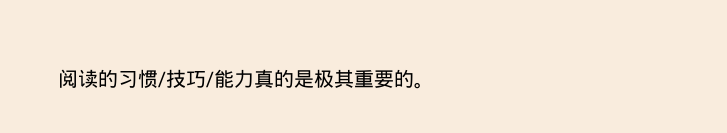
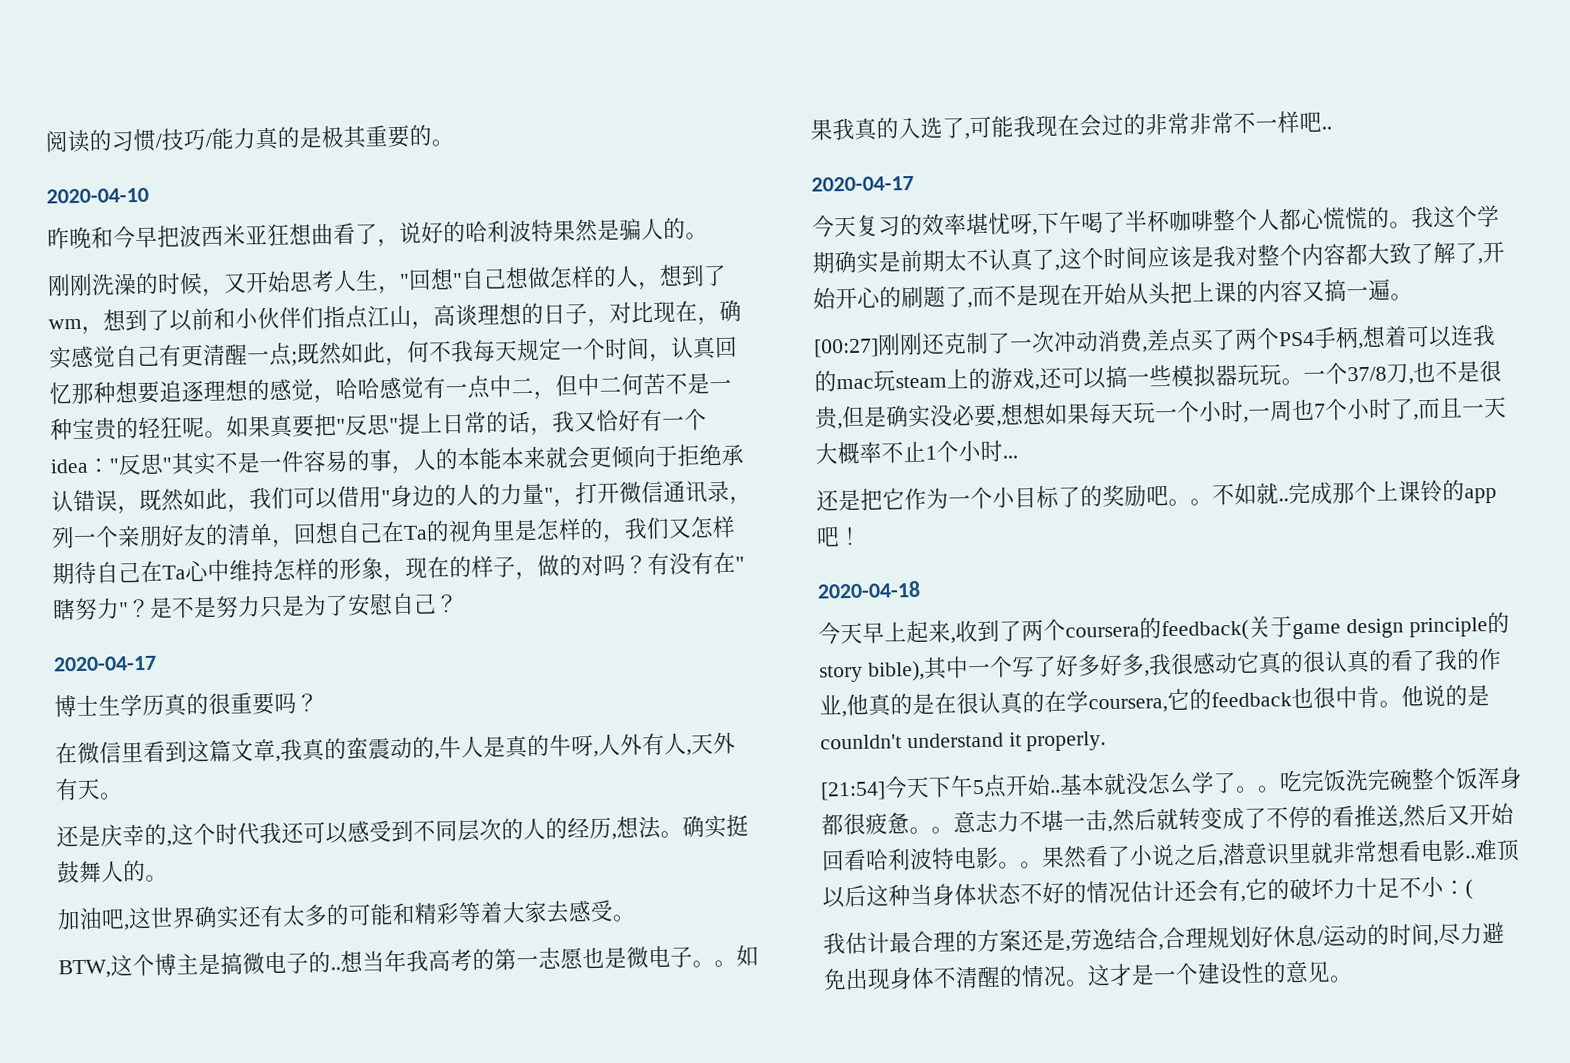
+ 2020-04-10
+ 昨晚和今早把波西米亚狂想曲看了，说好的哈利波特果然是骗人的。
+ 刚刚洗澡的时候，又开始思考人生，"回想"自己想做怎样的人，想到了wm，想到了以前和小伙伴们指点江山，高谈理想的日子，对比现在，确实感觉自己有更清醒一点;既然如此，何不我每天规定一个时间，认真回忆那种想要追逐理想的感觉，哈哈感觉有一点中二，但中二何苦不是一种宝贵的轻狂呢。如果真要把"反思"提上日常的话，我又恰好有一个idea："反思"其实不是一件容易的事，人的本能本来就会更倾向于拒绝承认错误，既然如此，我们可以借用"身边的人的力量"，打开微信通讯录，列一个亲朋好友的清单，回想自己在Ta的视角里是怎样的，我们又怎样期待自己在Ta心中维持怎样的形象，现在的样子，做的对吗？有没有在"瞎努力"？是不是努力只是为了安慰自己？
+ 2020-04-17
+ 博士生学历真的很重要吗？
+ 在微信里看到这篇文章,我真的蛮震动的,牛人是真的牛呀,人外有人,天外有天。
+ 还是庆幸的,这个时代我还可以感受到不同层次的人的经历,想法。确实挺鼓舞人的。
+ 加油吧,这世界确实还有太多的可能和精彩等着大家去感受。
+ BTW,这个博主是搞微电子的..想当年我高考的第一志愿也是微电子。。如果我真的入选了,可能我现在会过的非常非常不一样吧..
+ 2020-04-17
+ 今天复习的效率堪忧呀,下午喝了半杯咖啡整个人都心慌慌的。我这个学期确实是前期太不认真了,这个时间应该是我对整个内容都大致了解了,开始开心的刷题了,而不是现在开始从头把上课的内容又搞一遍。
+ [00:27]刚刚还克制了一次冲动消费,差点买了两个PS4手柄,想着可以连我的mac玩steam上的游戏,还可以搞一些模拟器玩玩。一个37/8刀,也不是很贵,但是确实没必要,想想如果每天玩一个小时,一周也7个小时了,而且一天大概率不止1个小时...
+ 还是把它作为一个小目标了的奖励吧。。不如就..完成那个上课铃的app吧！
+ 2020-04-18
+ 今天早上起来,收到了两个coursera的feedback(关于game design principle的story bible),其中一个写了好多好多,我很感动它真的很认真的看了我的作业,他真的是在很认真的在学coursera,它的feedback也很中肯。他说的是counldn't understand it properly.
+ [21:54]今天下午5点开始..基本就没怎么学了。。吃完饭洗完碗整个饭浑身都很疲惫。。意志力不堪一击,然后就转变成了不停的看推送,然后又开始回看哈利波特电影。。果然看了小说之后,潜意识里就非常想看电影..难顶以后这种当身体状态不好的情况估计还会有,它的破坏力十足不小：(
+ 我估计最合理的方案还是,劳逸结合,合理规划好休息/运动的时间,尽力避免出现身体不清醒的情况。这才是一个建设性的意见。

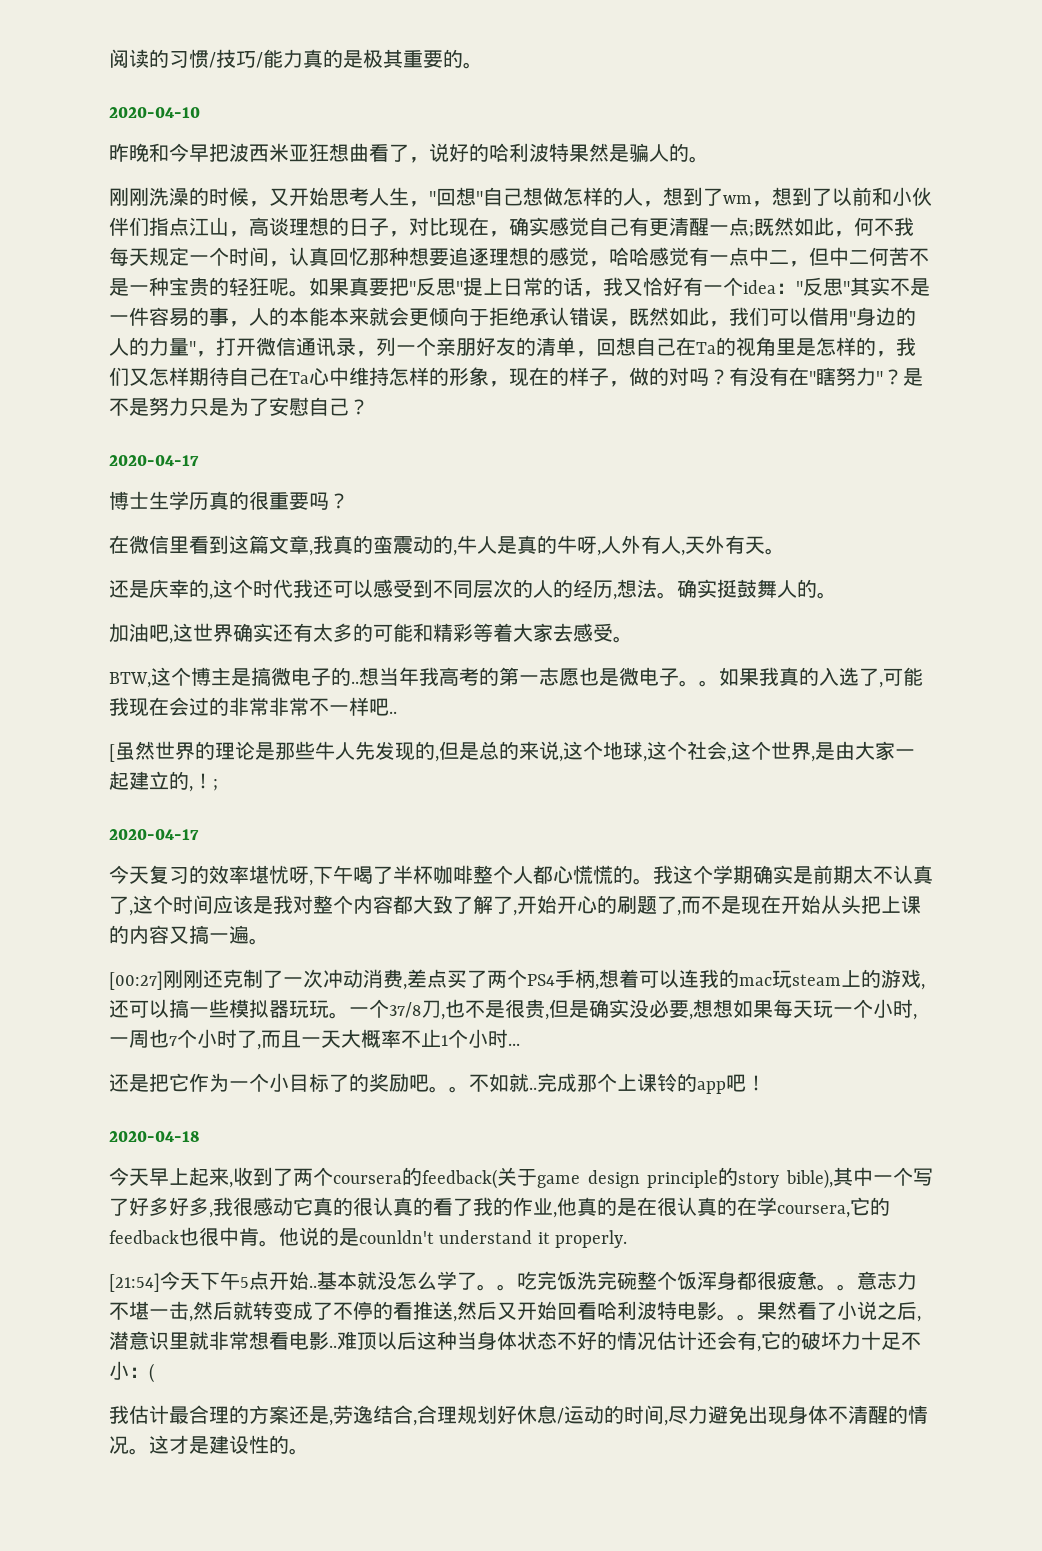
+ [虽然世界的理论是那些牛人先发现的,但是总的来说,这个地球,这个社会,这个世界,是由大家一起建立的,！;
- 这才是一个建设性的意见。
+ 这才是建设性的。

